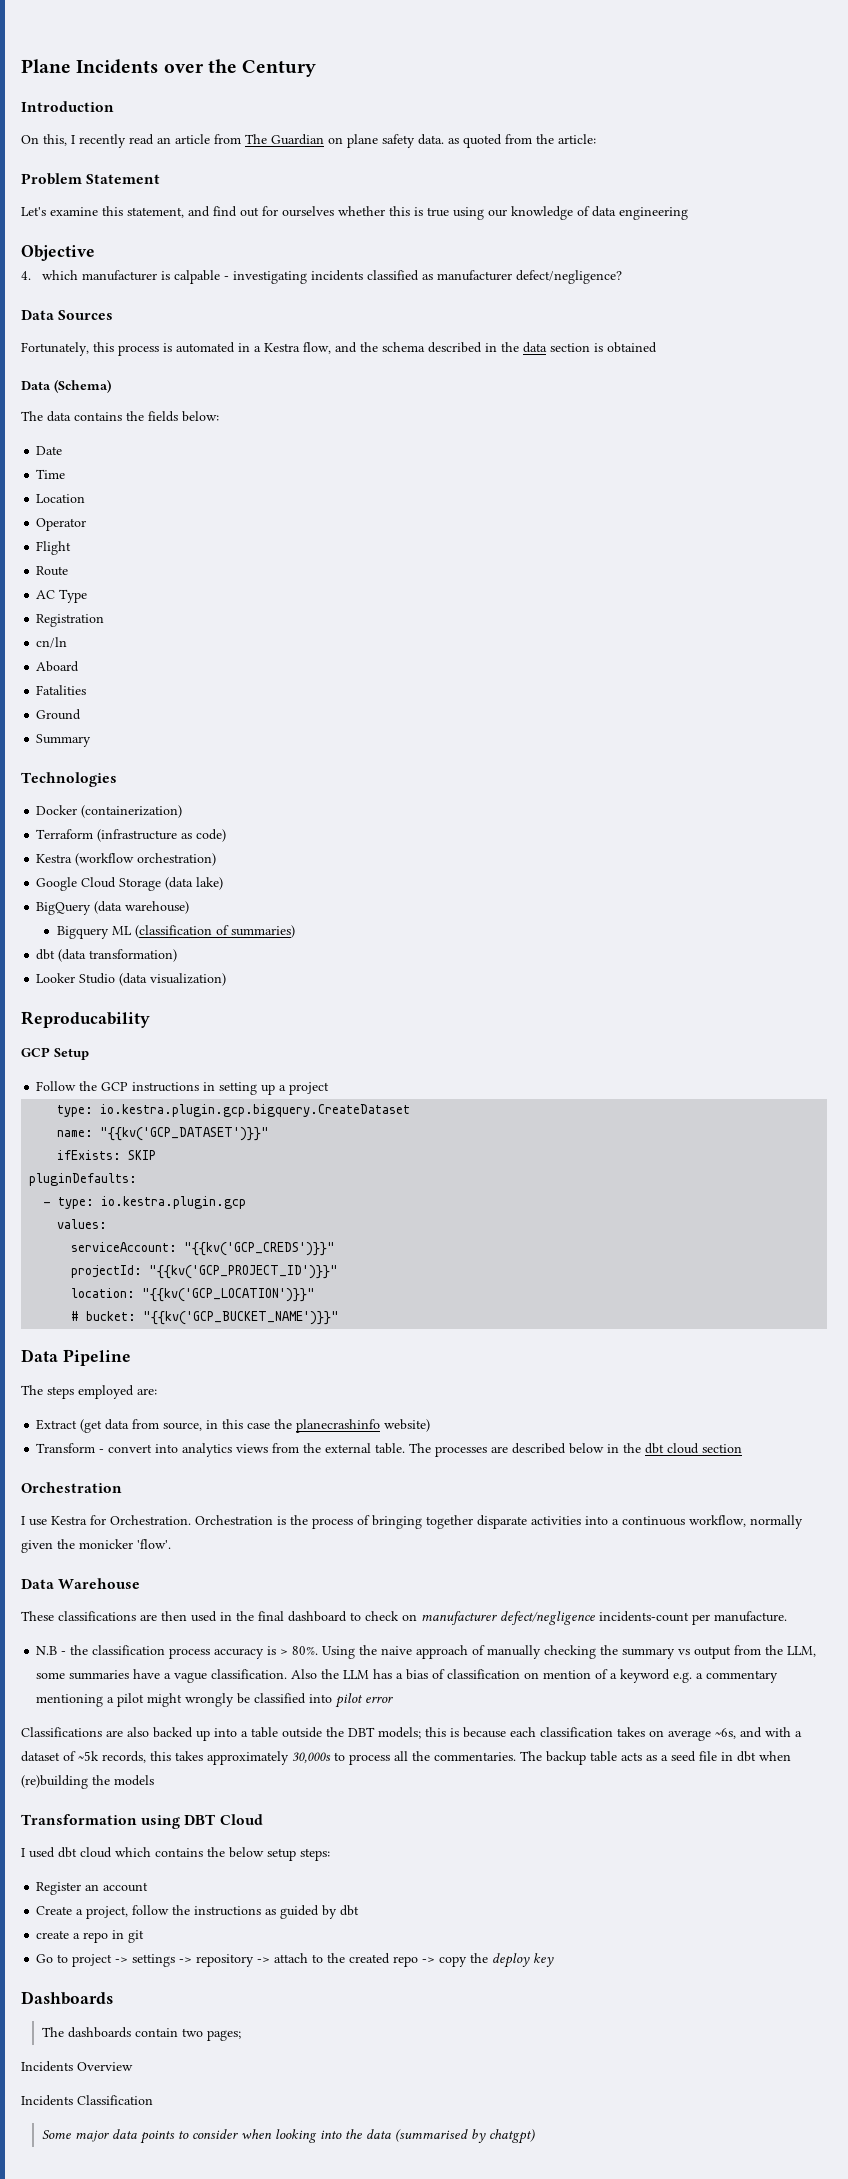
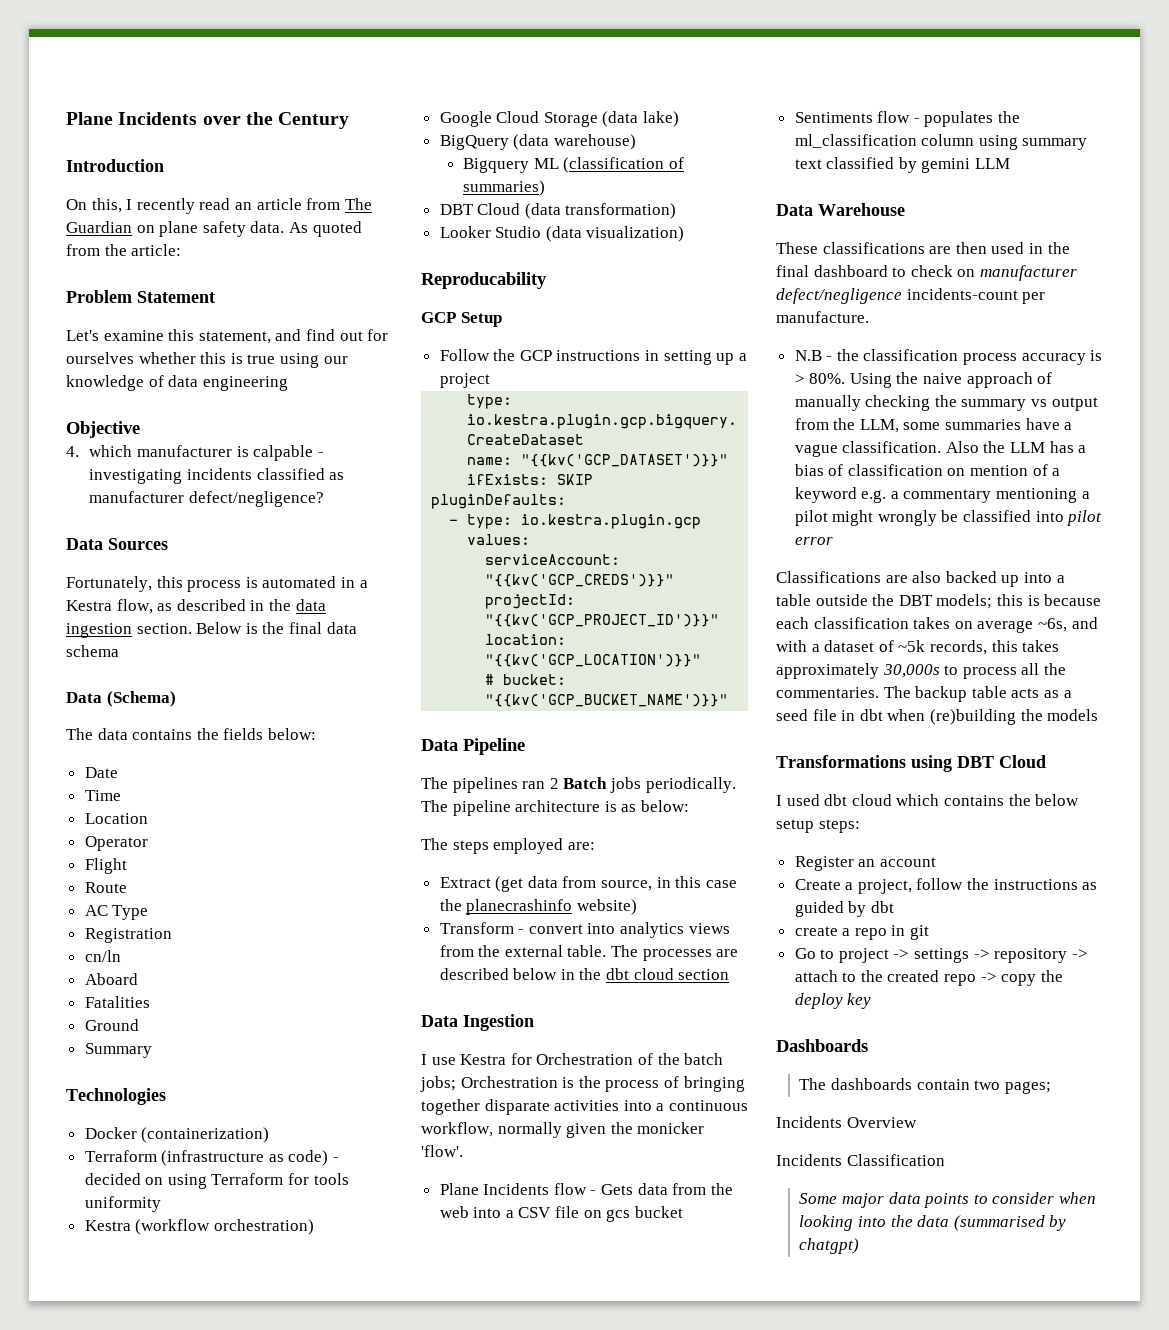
- On this, I recently read an article from The Guardian on plane safety data. as quoted from the article:
+ On this, I recently read an article from The Guardian on plane safety data. As quoted from the article:
- Fortunately, this process is automated in a Kestra flow, and the schema described in the data section is obtained
+ Fortunately, this process is automated in a Kestra flow, as described in the data ingestion section. Below is the final data schema
- Terraform (infrastructure as code)
+ Terraform (infrastructure as code) - decided on using Terraform for tools uniformity
- dbt (data transformation)
+ DBT Cloud (data transformation)
+ The pipelines ran 2 Batch jobs periodically. The pipeline architecture is as below:
  The processes are described below in the dbt cloud section
- Orchestration
+ Data Ingestion
- I use Kestra for Orchestration. Orchestration is the process of bringing together disparate activities into a continuous workflow, normally given the monicker 'flow'.
+ I use Kestra for Orchestration of the batch jobs; Orchestration is the process of bringing together disparate activities into a continuous workflow, normally given the monicker 'flow'.
+ Plane Incidents flow - Gets data from the web into a CSV file on gcs bucket
+ Sentiments flow - populates the ml_classification column using summary text classified by gemini LLM
- Transformation using DBT Cloud
+ Transformations using DBT Cloud

